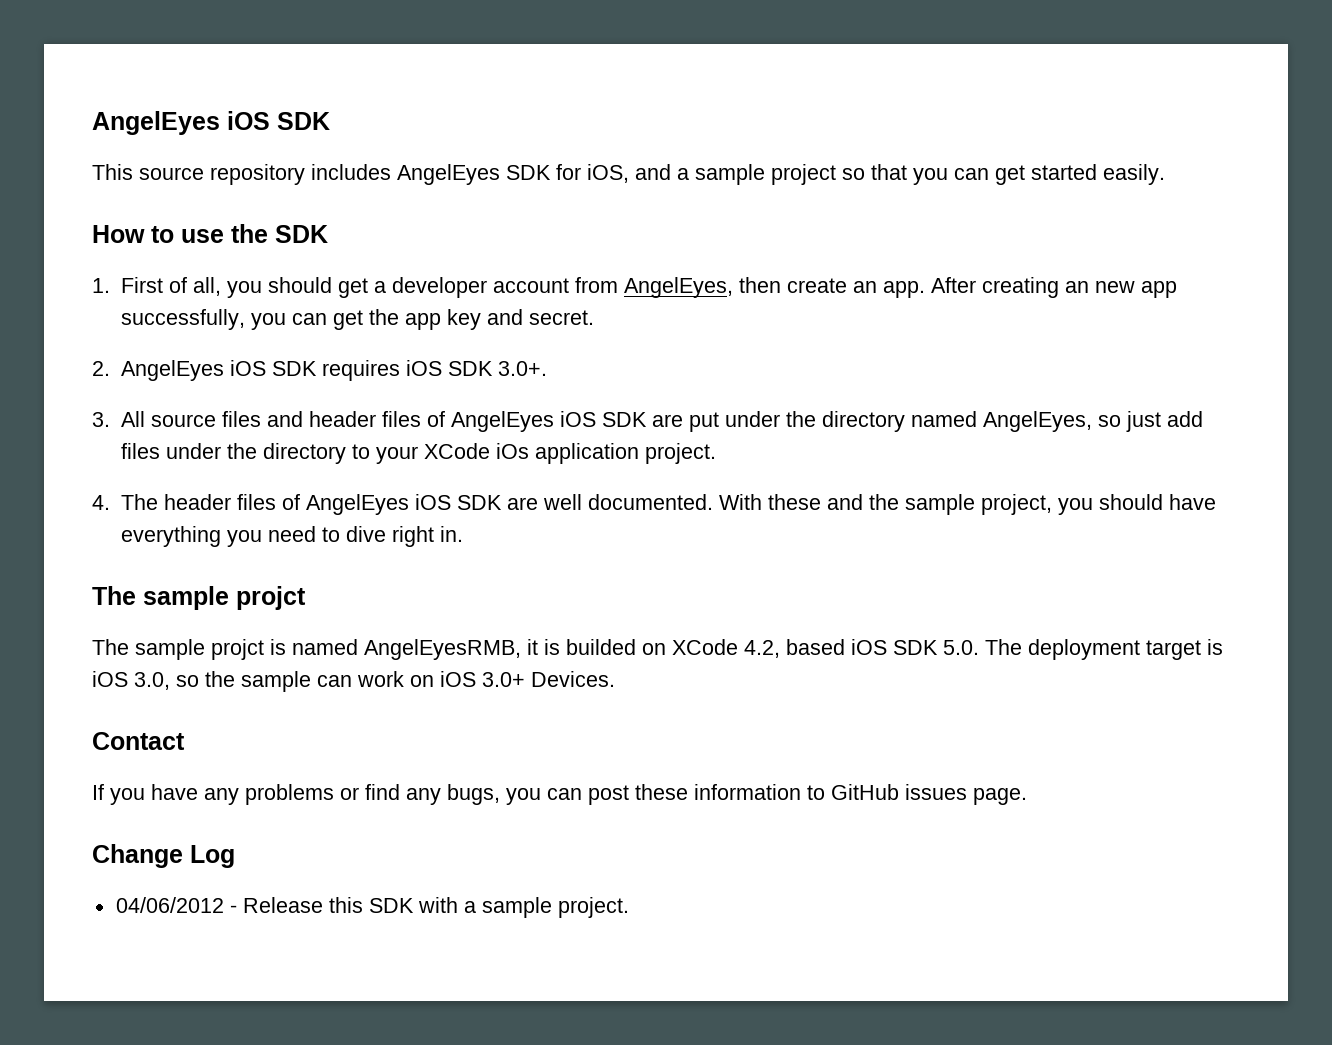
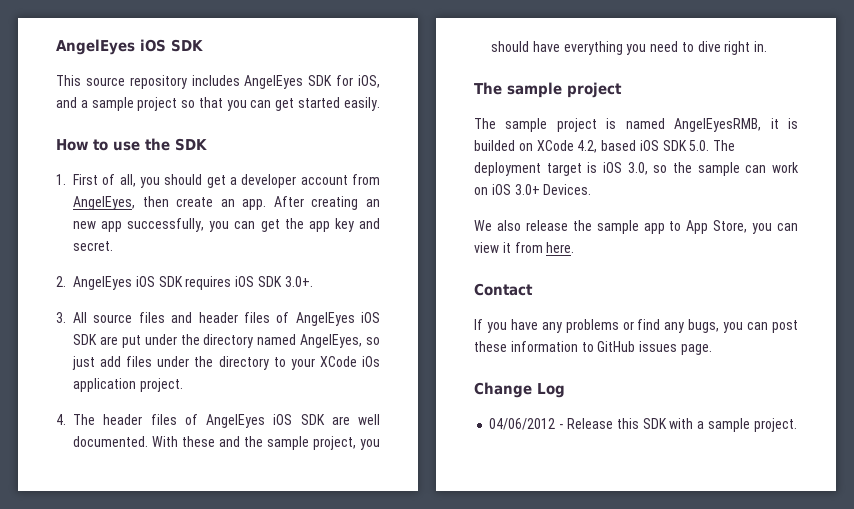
  With these and the sample project, you should have everything you need to dive right in.
- The sample projct
- The sample projct is named AngelEyesRMB, it is builded on XCode 4.2, based iOS SDK 5.0. The deployment target is iOS 3.0, so the sample can work on iOS 3.0+ Devices.
+ The sample project
+ The sample project is named AngelEyesRMB, it is builded on XCode 4.2, based iOS SDK 5.0. The deployment target is iOS 3.0, so the sample can work on iOS 3.0+ Devices.
+ We also release the sample app to App Store, you can view it from here.

